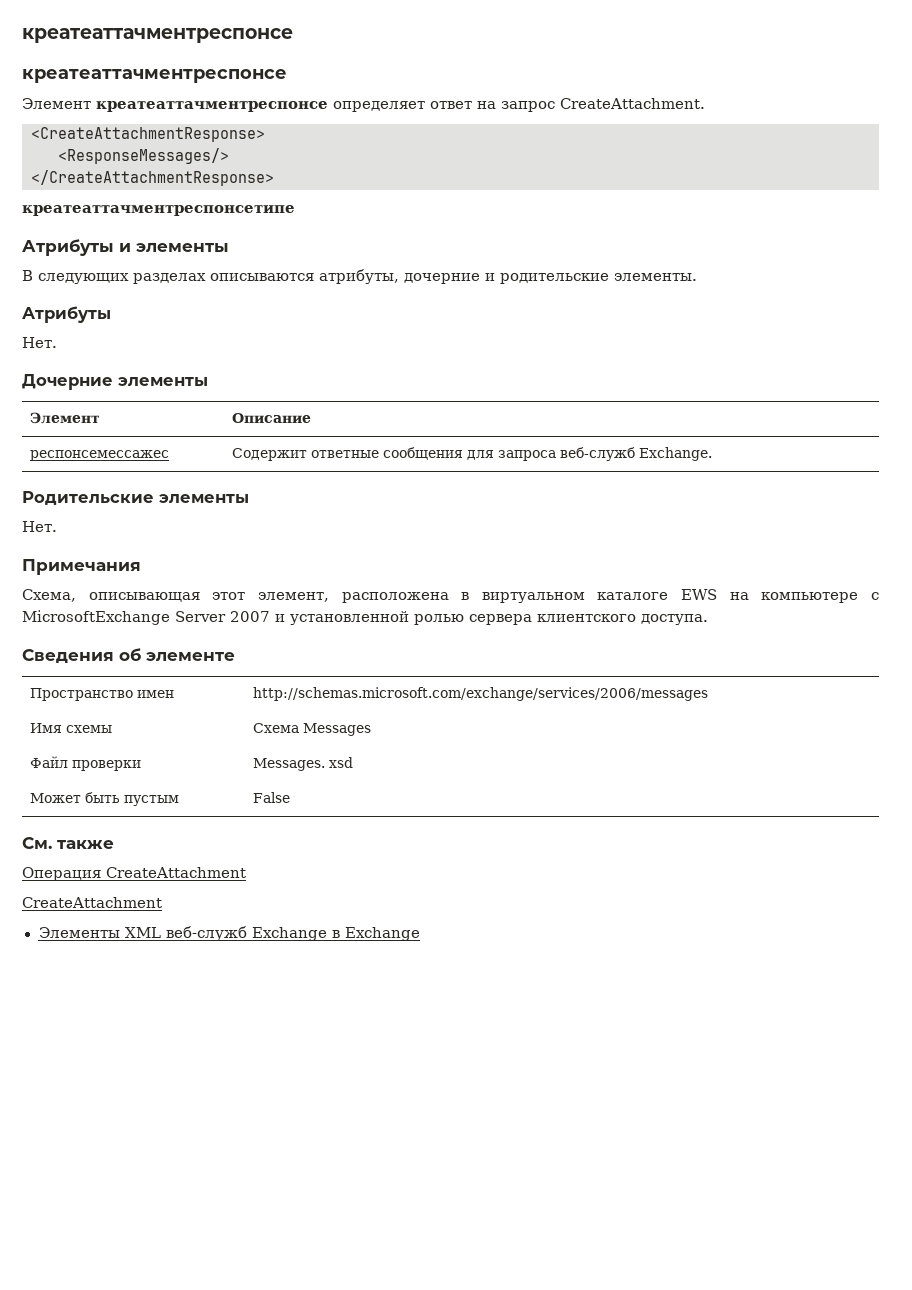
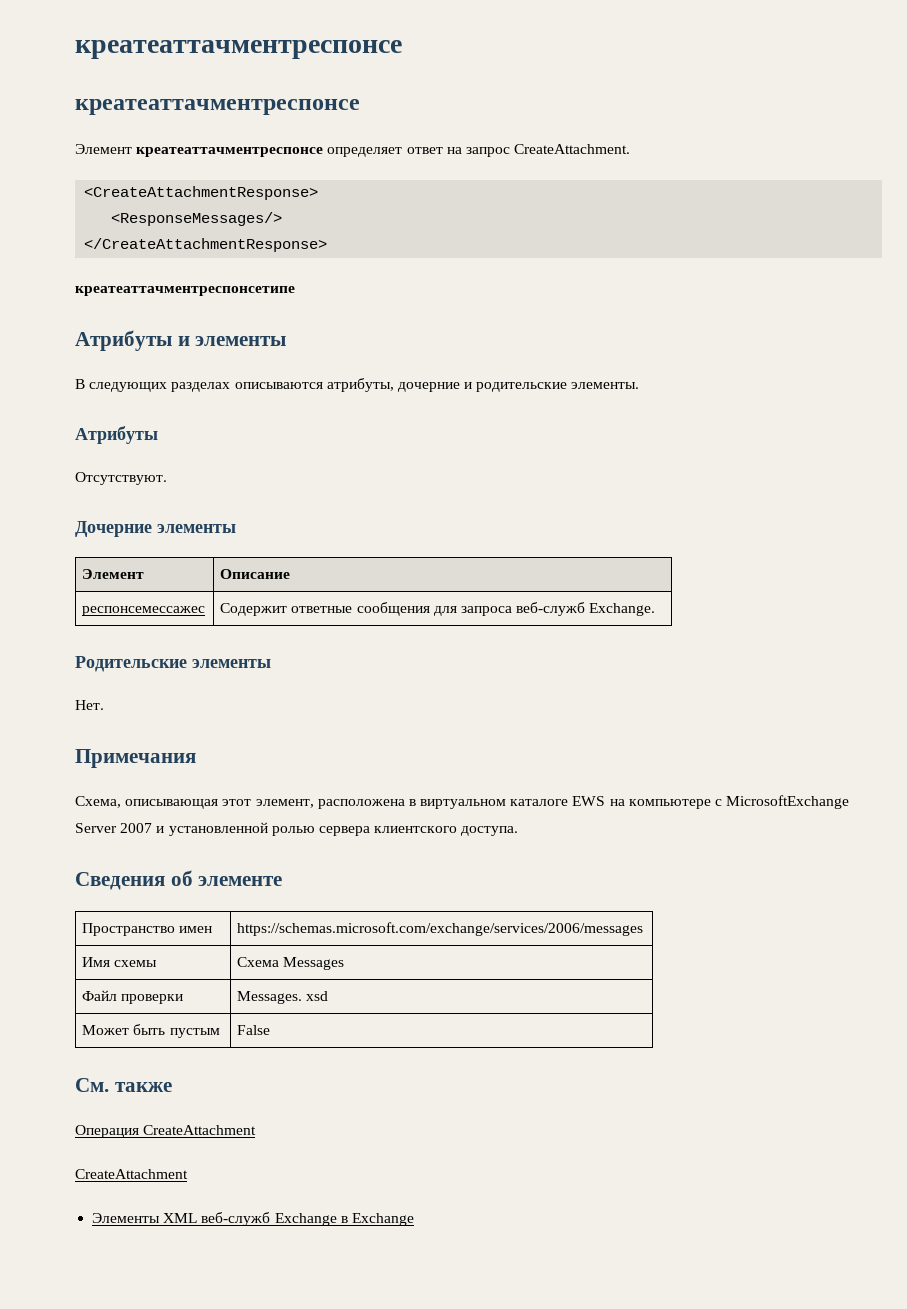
  В следующих разделах описываются атрибуты, дочерние и родительские элементы.
  Атрибуты
- Нет.
+ Отсутствуют.
- Пространство имен | http://schemas.microsoft.com/exchange/services/2006/messages
+ Пространство имен | https://schemas.microsoft.com/exchange/services/2006/messages

